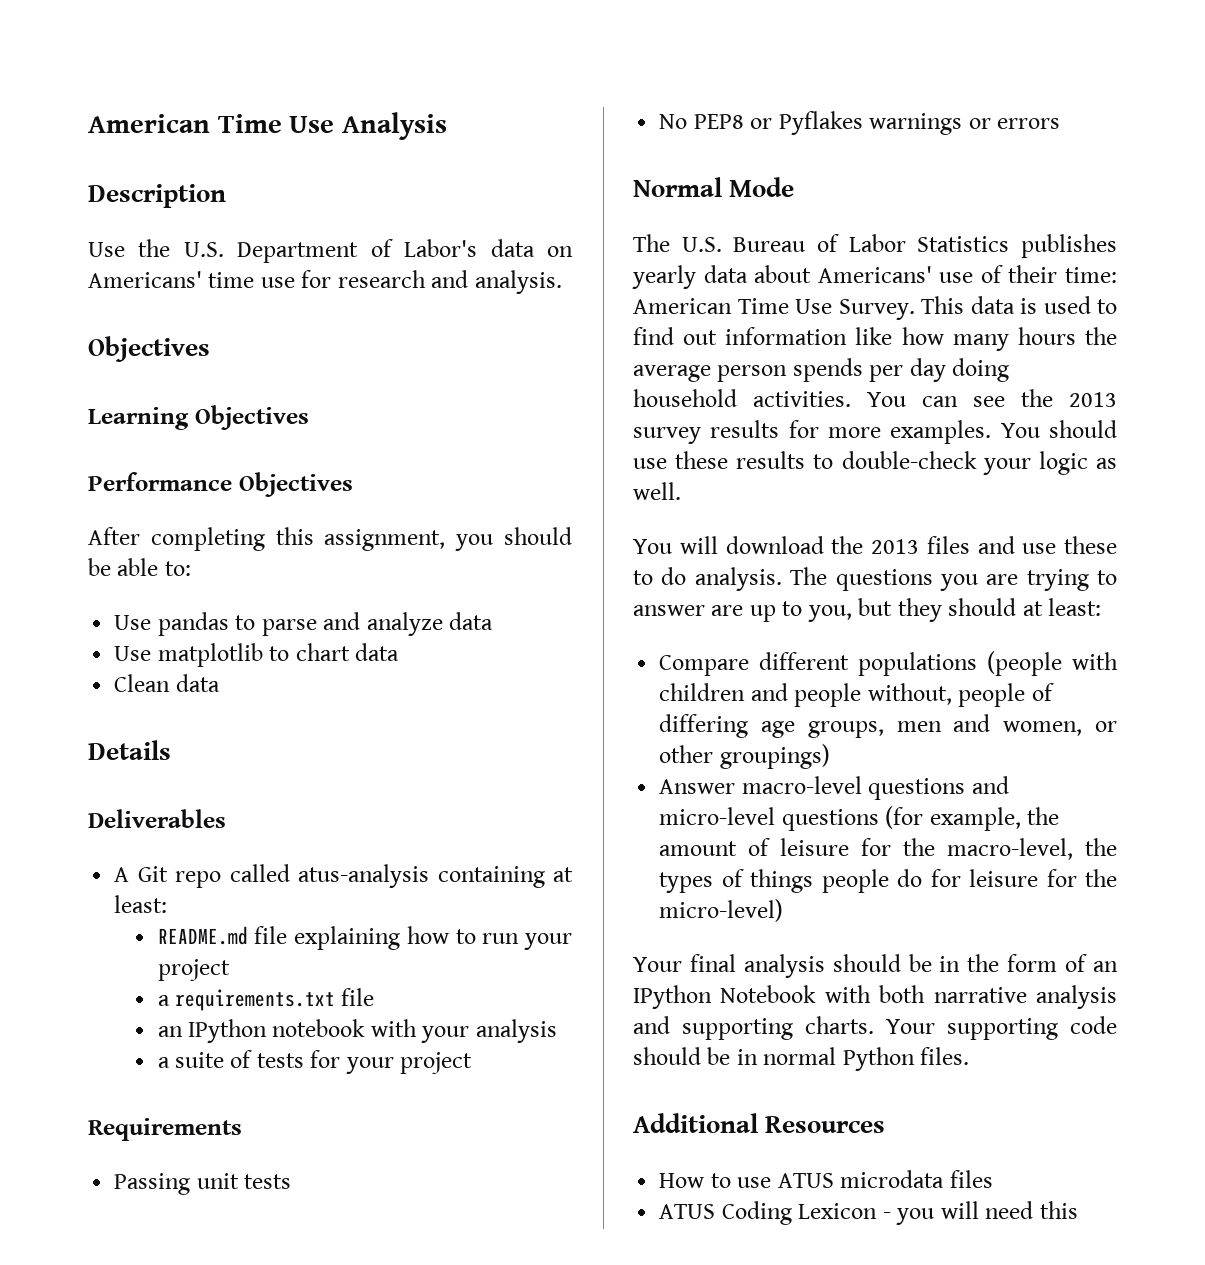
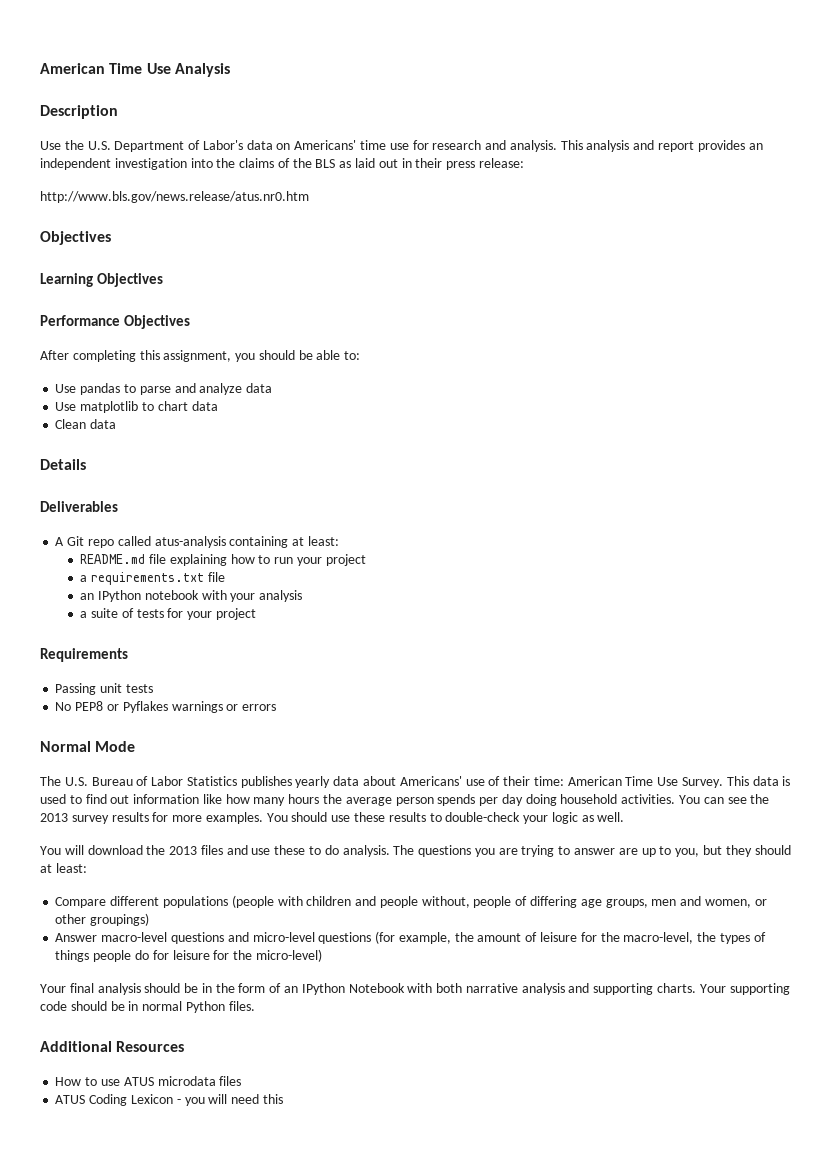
+ This analysis and report provides an independent investigation into the claims of the BLS as laid out in their press release:
+ http://www.bls.gov/news.release/atus.nr0.htm

